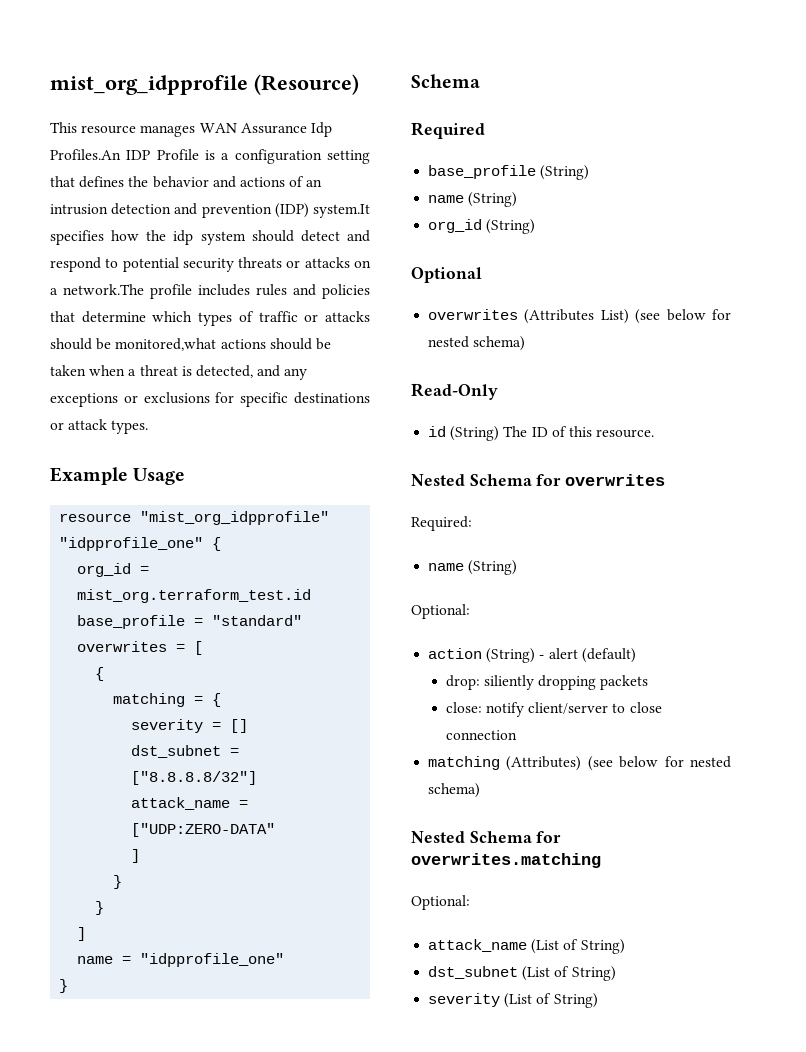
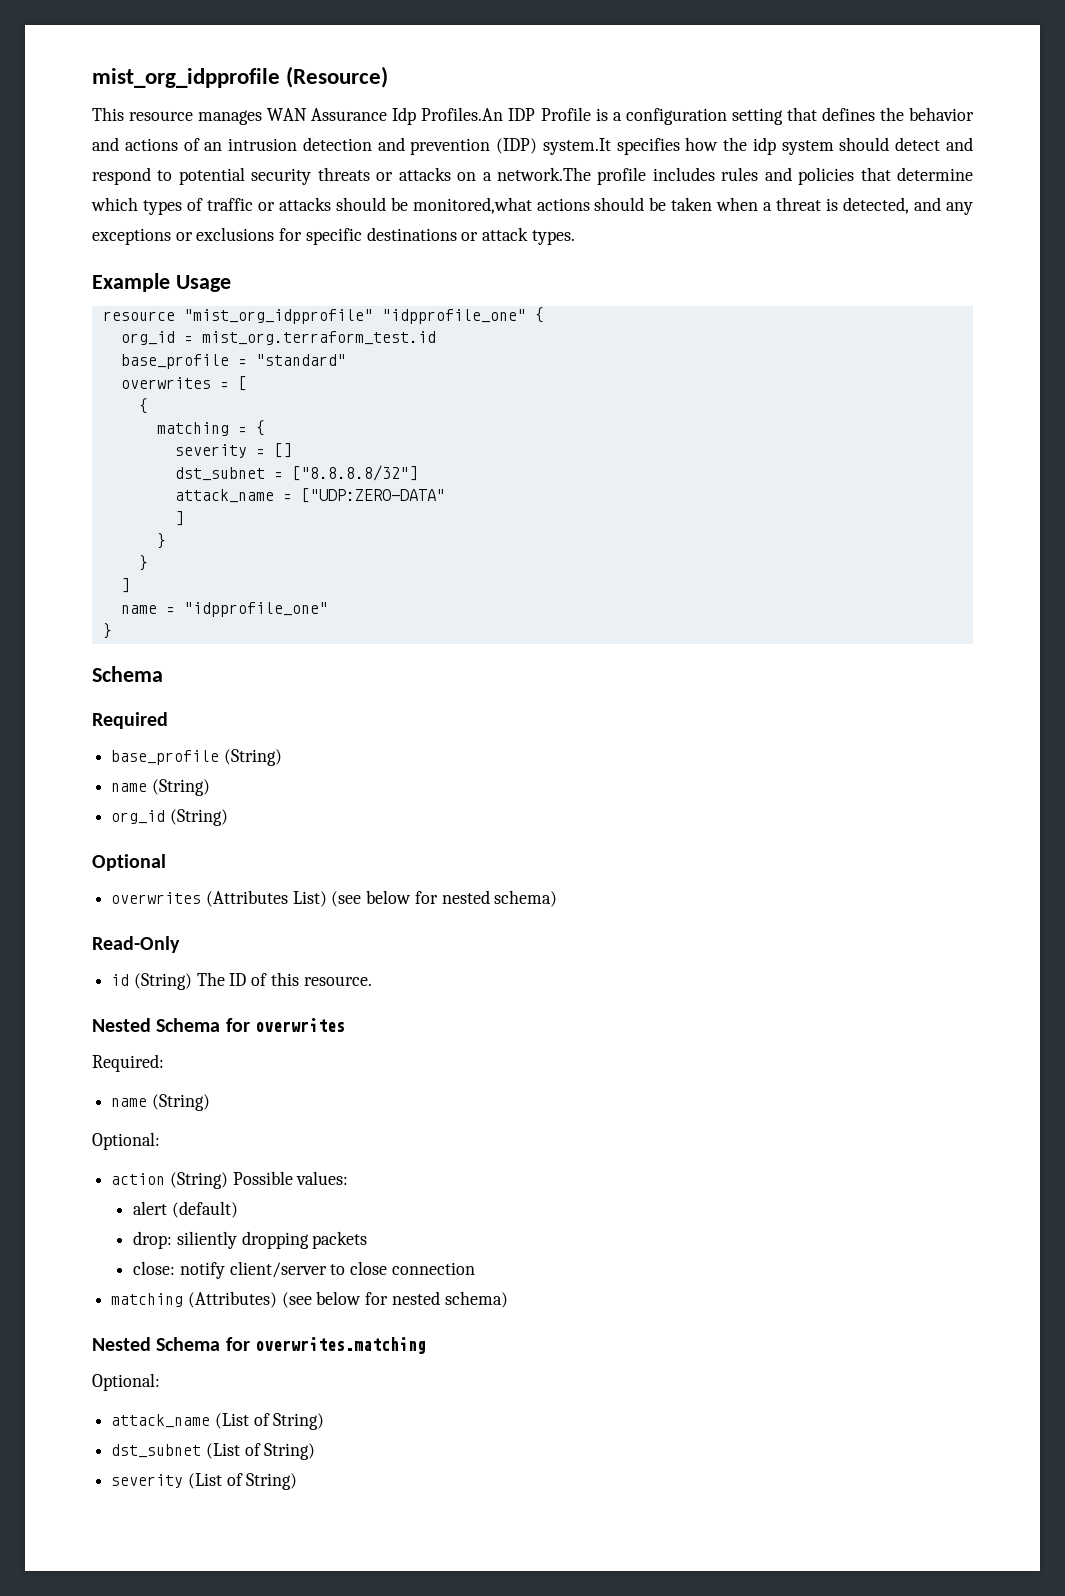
- action (String) - alert (default)
+ action (String) Possible values:
+ alert (default)

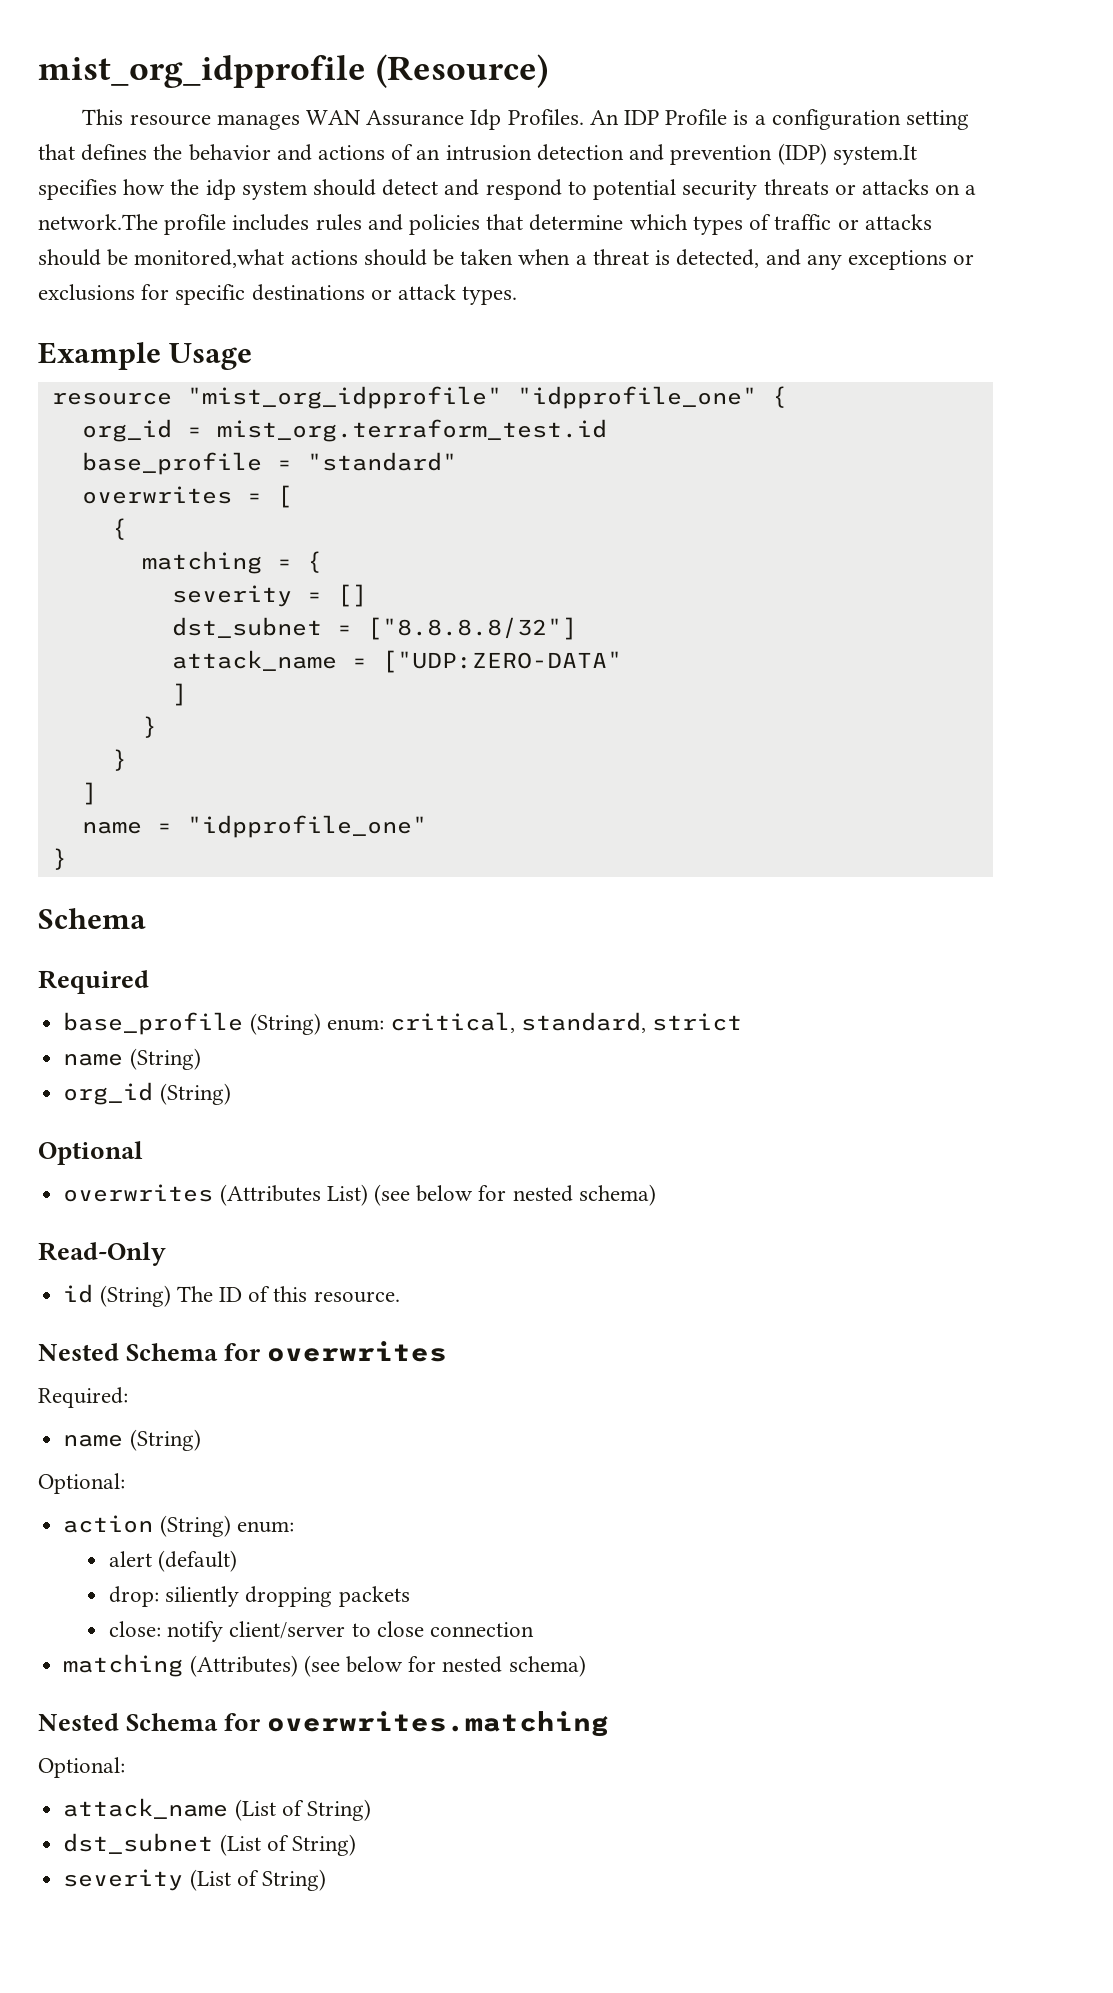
- This resource manages WAN Assurance Idp Profiles.An IDP Profile is a configuration setting that defines the behavior and actions of an intrusion detection and prevention (IDP) system.It specifies how the idp system should detect and respond to potential security threats or attacks on a network.The profile includes rules and policies that determine which types of traffic or attacks should be monitored,what actions should be taken when a threat is detected, and any exceptions or exclusions for specific destinations or attack types.
+ This resource manages WAN Assurance Idp Profiles. An IDP Profile is a configuration setting that defines the behavior and actions of an intrusion detection and prevention (IDP) system.It specifies how the idp system should detect and respond to potential security threats or attacks on a network.The profile includes rules and policies that determine which types of traffic or attacks should be monitored,what actions should be taken when a threat is detected, and any exceptions or exclusions for specific destinations or attack types.
- base_profile (String)
+ base_profile (String) enum: critical, standard, strict
- action (String) Possible values:
+ action (String) enum:

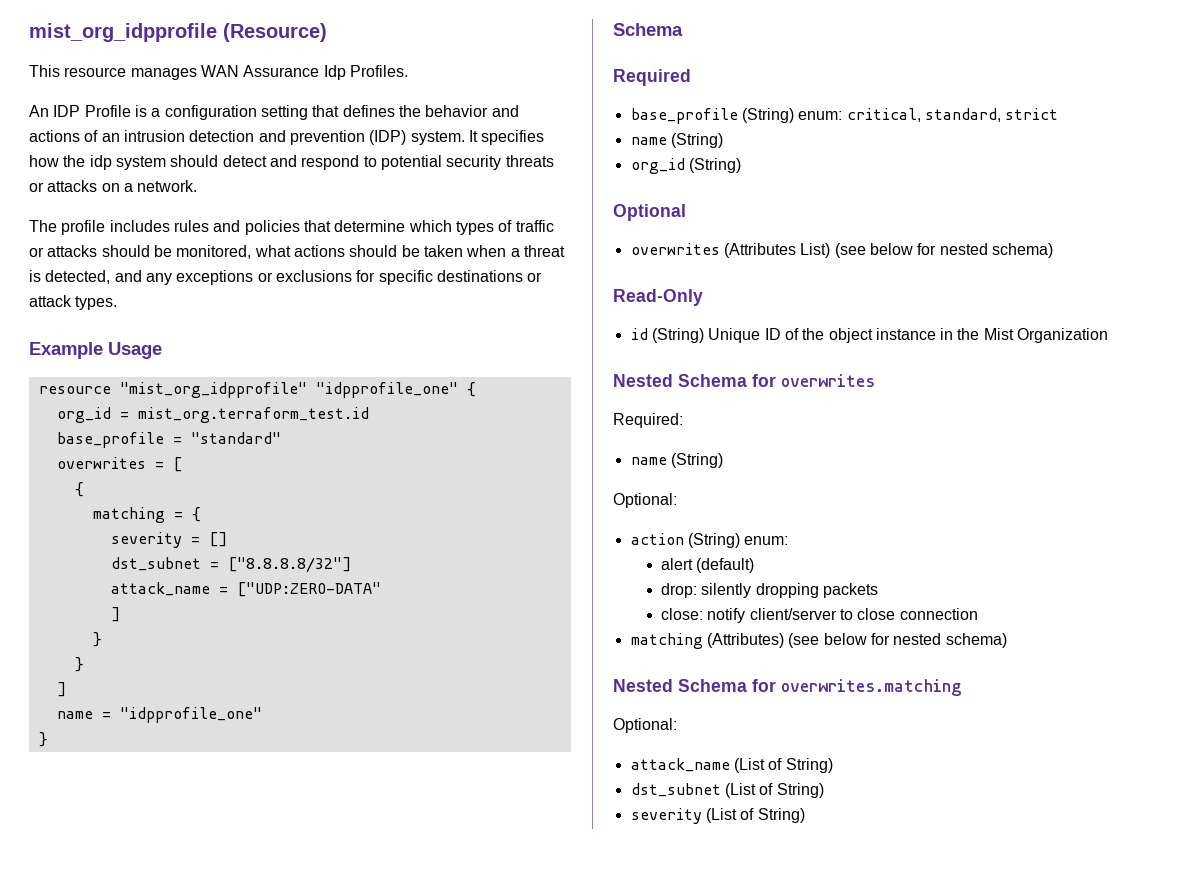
- This resource manages WAN Assurance Idp Profiles. An IDP Profile is a configuration setting that defines the behavior and actions of an intrusion detection and prevention (IDP) system.It specifies how the idp system should detect and respond to potential security threats or attacks on a network.The profile includes rules and policies that determine which types of traffic or attacks should be monitored,what actions should be taken when a threat is detected, and any exceptions or exclusions for specific destinations or attack types.
+ This resource manages WAN Assurance Idp Profiles.
+ An IDP Profile is a configuration setting that defines the behavior and actions of an intrusion detection and prevention (IDP) system. It specifies how the idp system should detect and respond to potential security threats or attacks on a network.
+ The profile includes rules and policies that determine which types of traffic or attacks should be monitored, what actions should be taken when a threat is detected, and any exceptions or exclusions for specific destinations or attack types.
- id (String) The ID of this resource.
+ id (String) Unique ID of the object instance in the Mist Organization
- drop: siliently dropping packets
+ drop: silently dropping packets

